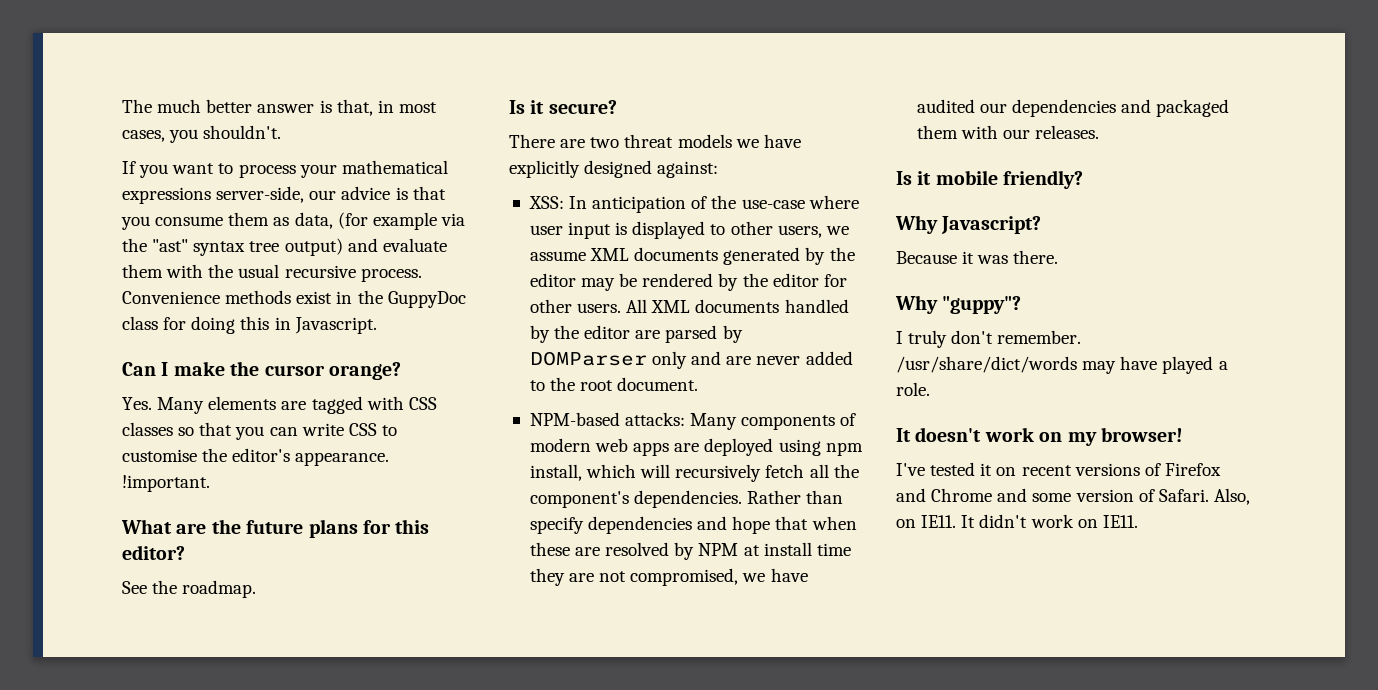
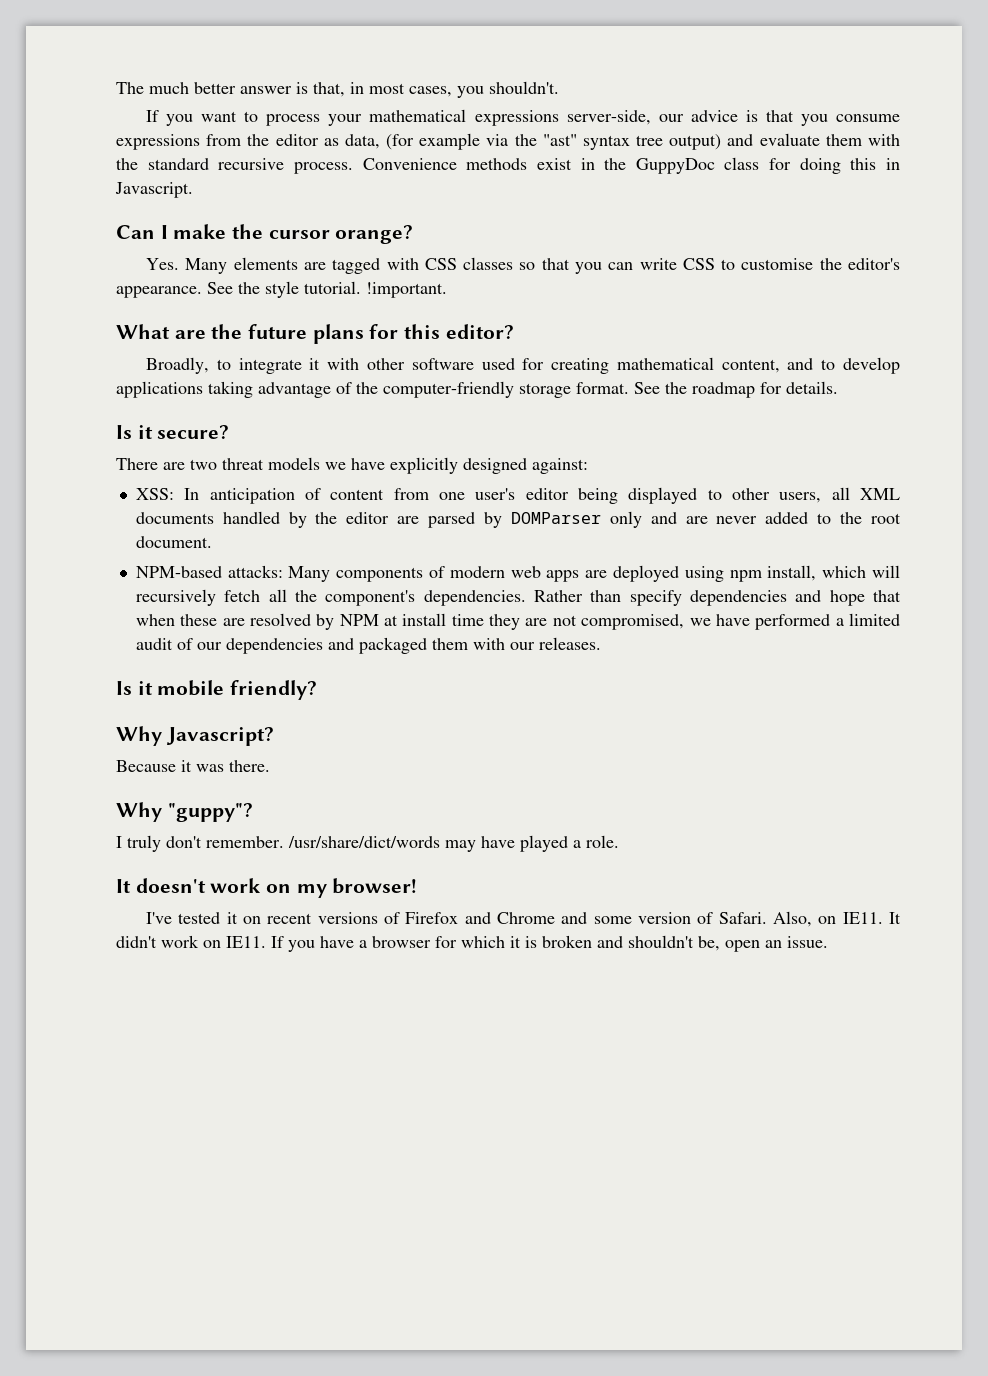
- If you want to process your mathematical expressions server-side, our advice is that you consume them as data, (for example via the "ast" syntax tree output) and evaluate them with the usual recursive process.
+ If you want to process your mathematical expressions server-side, our advice is that you consume expressions from the editor as data, (for example via the "ast" syntax tree output) and evaluate them with the standard recursive process.
+ See the style tutorial.
- See the roadmap.
+ Broadly, to integrate it with other software used for creating mathematical content, and to develop applications taking advantage of the computer-friendly storage format. See the roadmap for details.
- XSS: In anticipation of the use-case where user input is displayed to other users, we assume XML documents generated by the editor may be rendered by the editor for other users. All XML documents handled by the editor are parsed by DOMParser only and are never added to the root document.
+ XSS: In anticipation of content from one user's editor being displayed to other users, all XML documents handled by the editor are parsed by DOMParser only and are never added to the root document.
- Rather than specify dependencies and hope that when these are resolved by NPM at install time they are not compromised, we have audited our dependencies and packaged them with our releases.
+ Rather than specify dependencies and hope that when these are resolved by NPM at install time they are not compromised, we have performed a limited audit of our dependencies and packaged them with our releases.
+ If you have a browser for which it is broken and shouldn't be, open an issue.

